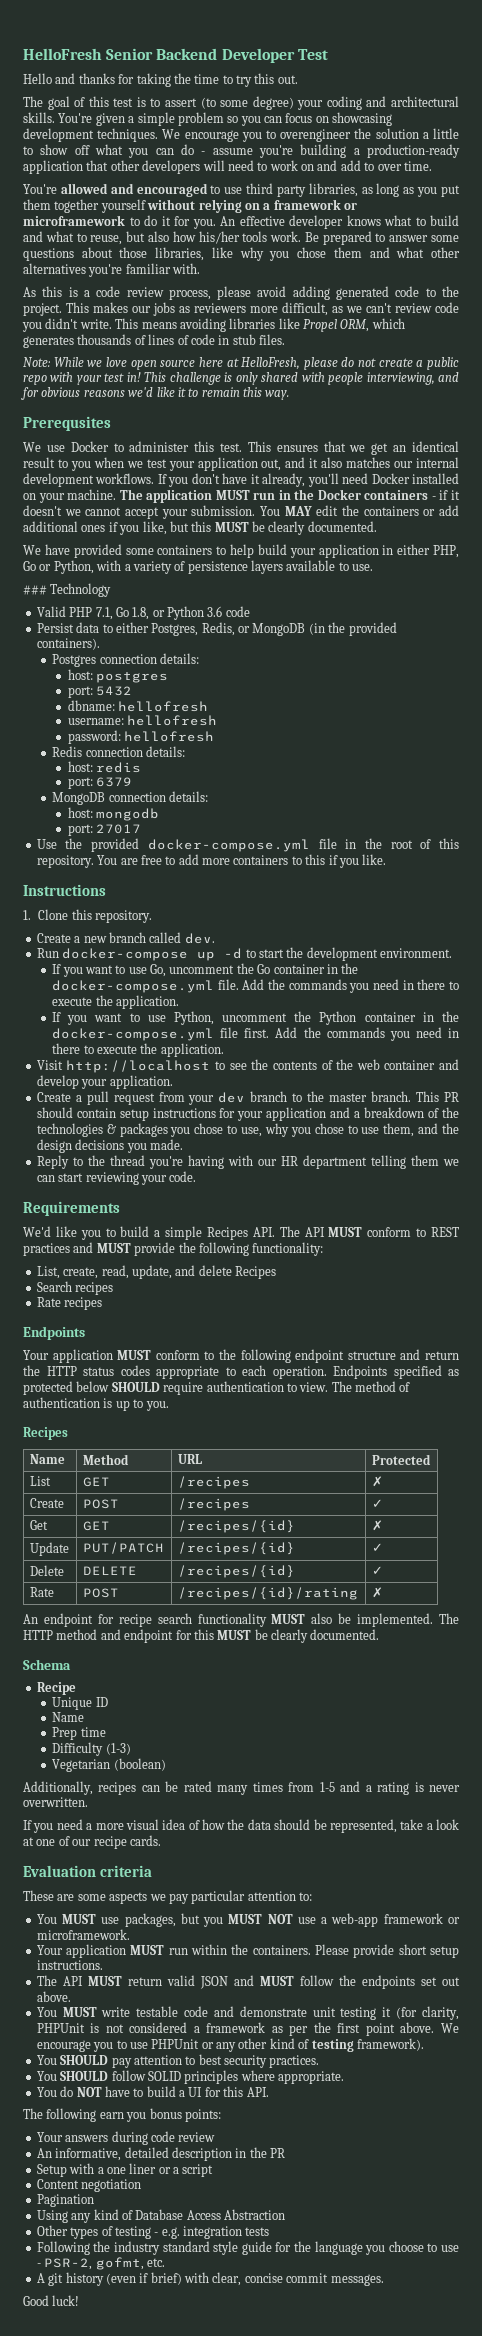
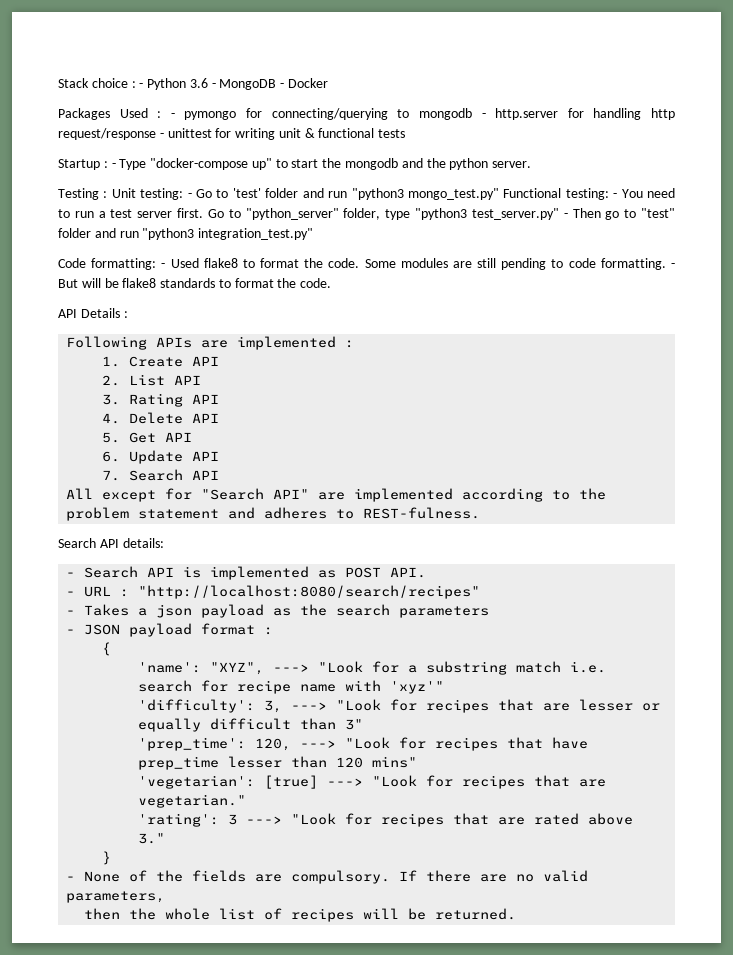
- HelloFresh Senior Backend Developer Test
- Hello and thanks for taking the time to try this out.
- The goal of this test is to assert (to some degree) your coding and architectural skills. You're given a simple problem so you can focus on showcasing development techniques. We encourage you to overengineer the solution a little to show off what you can do - assume you're building a production-ready application that other developers will need to work on and add to over time.
- You're allowed and encouraged to use third party libraries, as long as you put them together yourself without relying on a framework or microframework to do it for you. An effective developer knows what to build and what to reuse, but also how his/her tools work. Be prepared to answer some questions about those libraries, like why you chose them and what other alternatives you're familiar with.
- As this is a code review process, please avoid adding generated code to the project. This makes our jobs as reviewers more difficult, as we can't review code you didn't write. This means avoiding libraries like Propel ORM, which generates thousands of lines of code in stub files.
- Note: While we love open source here at HelloFresh, please do not create a public repo with your test in! This challenge is only shared with people interviewing, and for obvious reasons we'd like it to remain this way.
- Prerequsites
- We use Docker to administer this test. This ensures that we get an identical result to you when we test your application out, and it also matches our internal development workflows. If you don't have it already, you'll need Docker installed on your machine. The application MUST run in the Docker containers - if it doesn't we cannot accept your submission. You MAY edit the containers or add additional ones if you like, but this MUST be clearly documented.
- We have provided some containers to help build your application in either PHP, Go or Python, with a variety of persistence layers available to use.
- ### Technology
- Valid PHP 7.1, Go 1.8, or Python 3.6 code
- Persist data to either Postgres, Redis, or MongoDB (in the provided containers).
- Postgres connection details:
- host: postgres
- port: 5432
- dbname: hellofresh
- username: hellofresh
- password: hellofresh
- Redis connection details:
- host: redis
- port: 6379
- MongoDB connection details:
- host: mongodb
- port: 27017
- Use the provided docker-compose.yml file in the root of this repository. You are free to add more containers to this if you like.
- Instructions
- 1. Clone this repository.
- Create a new branch called dev.
- Run docker-compose up -d to start the development environment.
- If you want to use Go, uncomment the Go container in the docker-compose.yml file. Add the commands you need in there to execute the application.
- If you want to use Python, uncomment the Python container in the docker-compose.yml file first. Add the commands you need in there to execute the application.
- Visit http://localhost to see the contents of the web container and develop your application.
- Create a pull request from your dev branch to the master branch. This PR should contain setup instructions for your application and a breakdown of the technologies & packages you chose to use, why you chose to use them, and the design decisions you made.
- Reply to the thread you're having with our HR department telling them we can start reviewing your code.
- Requirements
- We'd like you to build a simple Recipes API. The API MUST conform to REST practices and MUST provide the following functionality:
- List, create, read, update, and delete Recipes
- Search recipes
- Rate recipes
- Endpoints
- Your application MUST conform to the following endpoint structure and return the HTTP status codes appropriate to each operation. Endpoints specified as protected below SHOULD require authentication to view. The method of authentication is up to you.
- Recipes
- Name | Method | URL | Protected
- List | GET | /recipes | ✗
- Create | POST | /recipes | ✓
- Get | GET | /recipes/{id} | ✗
- Update | PUT/PATCH | /recipes/{id} | ✓
- Delete | DELETE | /recipes/{id} | ✓
- Rate | POST | /recipes/{id}/rating | ✗
- An endpoint for recipe search functionality MUST also be implemented. The HTTP method and endpoint for this MUST be clearly documented.
- Schema
- Recipe
- Unique ID
- Name
- Prep time
- Difficulty (1-3)
- Vegetarian (boolean)
- Additionally, recipes can be rated many times from 1-5 and a rating is never overwritten.
- If you need a more visual idea of how the data should be represented, take a look at one of our recipe cards.
- Evaluation criteria
- These are some aspects we pay particular attention to:
- You MUST use packages, but you MUST NOT use a web-app framework or microframework.
- Your application MUST run within the containers. Please provide short setup instructions.
- The API MUST return valid JSON and MUST follow the endpoints set out above.
- You MUST write testable code and demonstrate unit testing it (for clarity, PHPUnit is not considered a framework as per the first point above. We encourage you to use PHPUnit or any other kind of testing framework).
- You SHOULD pay attention to best security practices.
- You SHOULD follow SOLID principles where appropriate.
- You do NOT have to build a UI for this API.
- The following earn you bonus points:
- Your answers during code review
- An informative, detailed description in the PR
- Setup with a one liner or a script
- Content negotiation
- Pagination
- Using any kind of Database Access Abstraction
- Other types of testing - e.g. integration tests
- Following the industry standard style guide for the language you choose to use - PSR-2, gofmt, etc.
- A git history (even if brief) with clear, concise commit messages.
- Good luck!
+ Stack choice : - Python 3.6 - MongoDB - Docker
+ Packages Used : - pymongo for connecting/querying to mongodb - http.server for handling http request/response - unittest for writing unit & functional tests
+ Startup : - Type "docker-compose up" to start the mongodb and the python server.
+ Testing : Unit testing: - Go to 'test' folder and run "python3 mongo_test.py" Functional testing: - You need to run a test server first. Go to "python_server" folder, type "python3 test_server.py" - Then go to "test" folder and run "python3 integration_test.py"
+ Code formatting: - Used flake8 to format the code. Some modules are still pending to code formatting. - But will be flake8 standards to format the code.
+ API Details :
+ Following APIs are implemented :
+ 1. Create API
+ 2. List API
+ 3. Rating API
+ 4. Delete API
+ 5. Get API
+ 6. Update API
+ 7. Search API
+ All except for "Search API" are implemented according to the problem statement and adheres to REST-fulness.
+ Search API details:
+ - Search API is implemented as POST API.
+ - URL : "http://localhost:8080/search/recipes"
+ - Takes a json payload as the search parameters
+ - JSON payload format :
+ {
+ 'name': "XYZ", ---> "Look for a substring match i.e. search for recipe name with 'xyz'"
+ 'difficulty': 3, ---> "Look for recipes that are lesser or equally difficult than 3"
+ 'prep_time': 120, ---> "Look for recipes that have prep_time lesser than 120 mins"
+ 'vegetarian': [true] ---> "Look for recipes that are vegetarian."
+ 'rating': 3 ---> "Look for recipes that are rated above 3."
+ }
+ - None of the fields are compulsory. If there are no valid parameters,
+ then the whole list of recipes will be returned.

